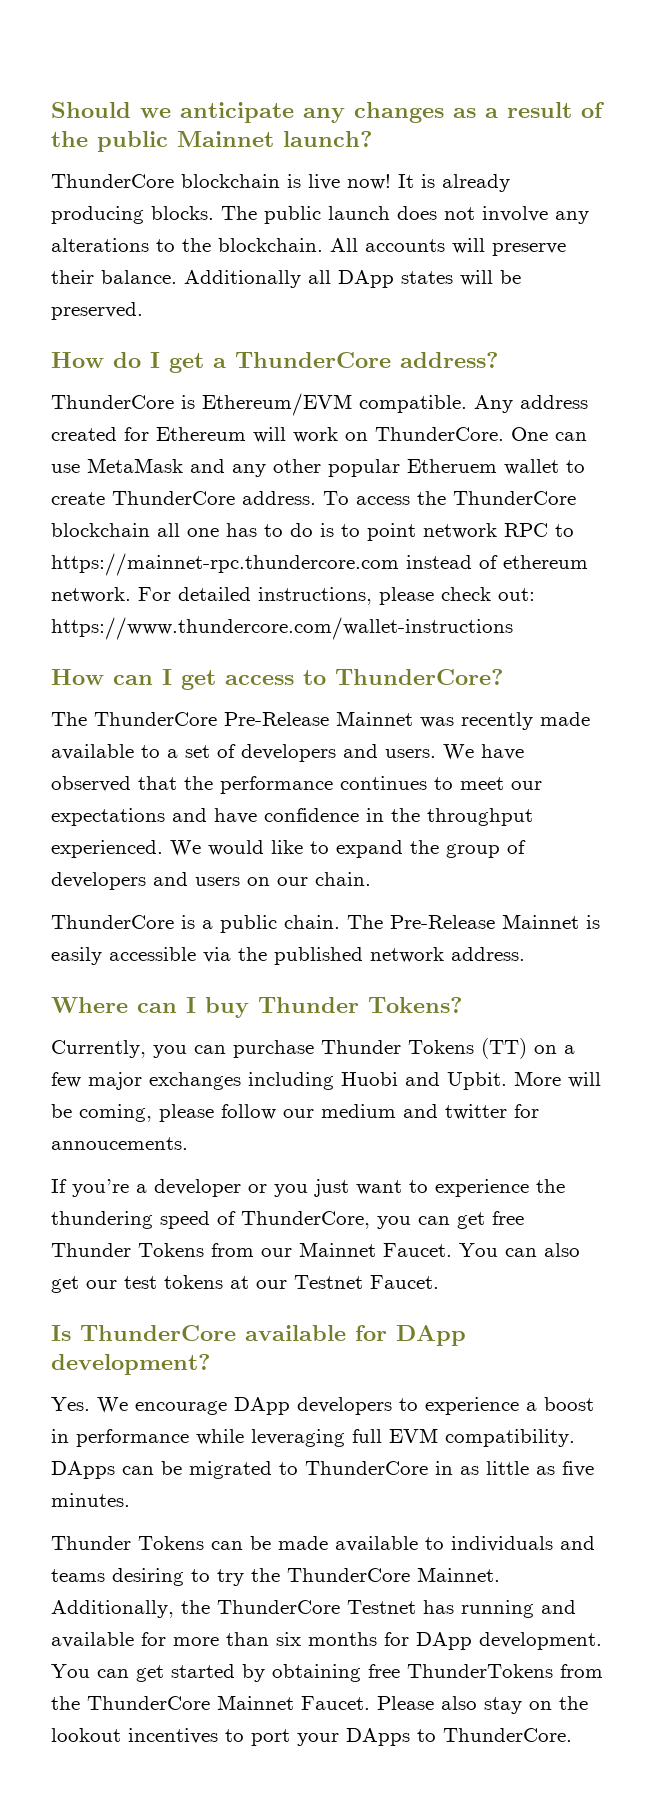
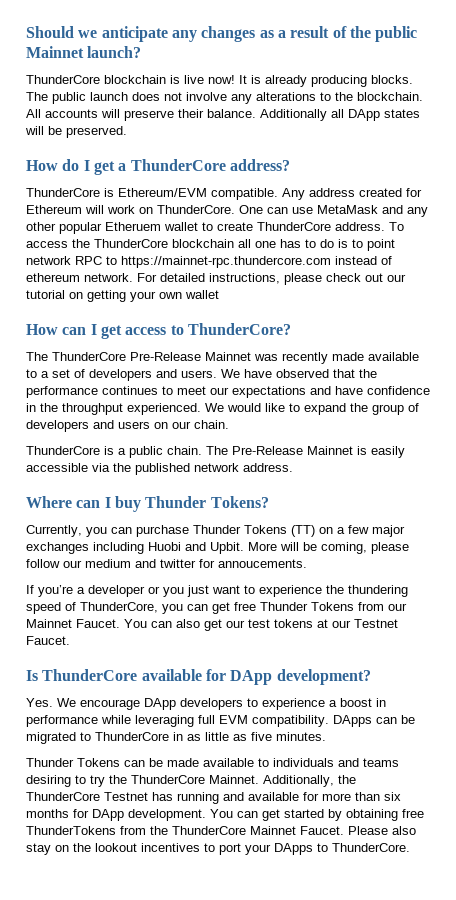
- For detailed instructions, please check out: https://www.thundercore.com/wallet-instructions
+ For detailed instructions, please check out our tutorial on getting your own wallet

